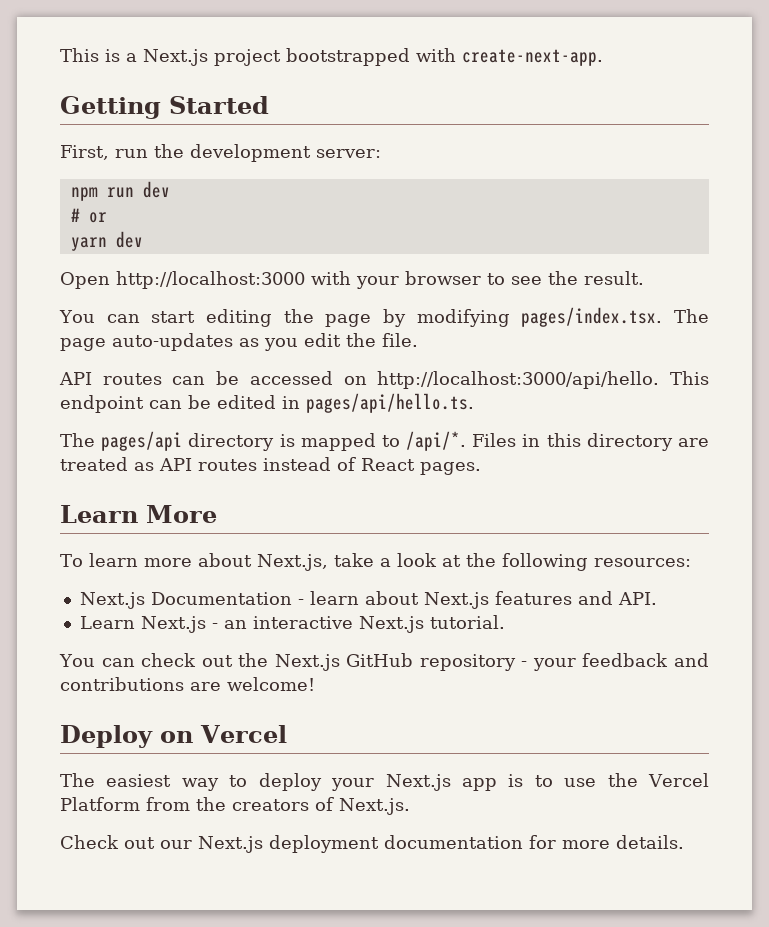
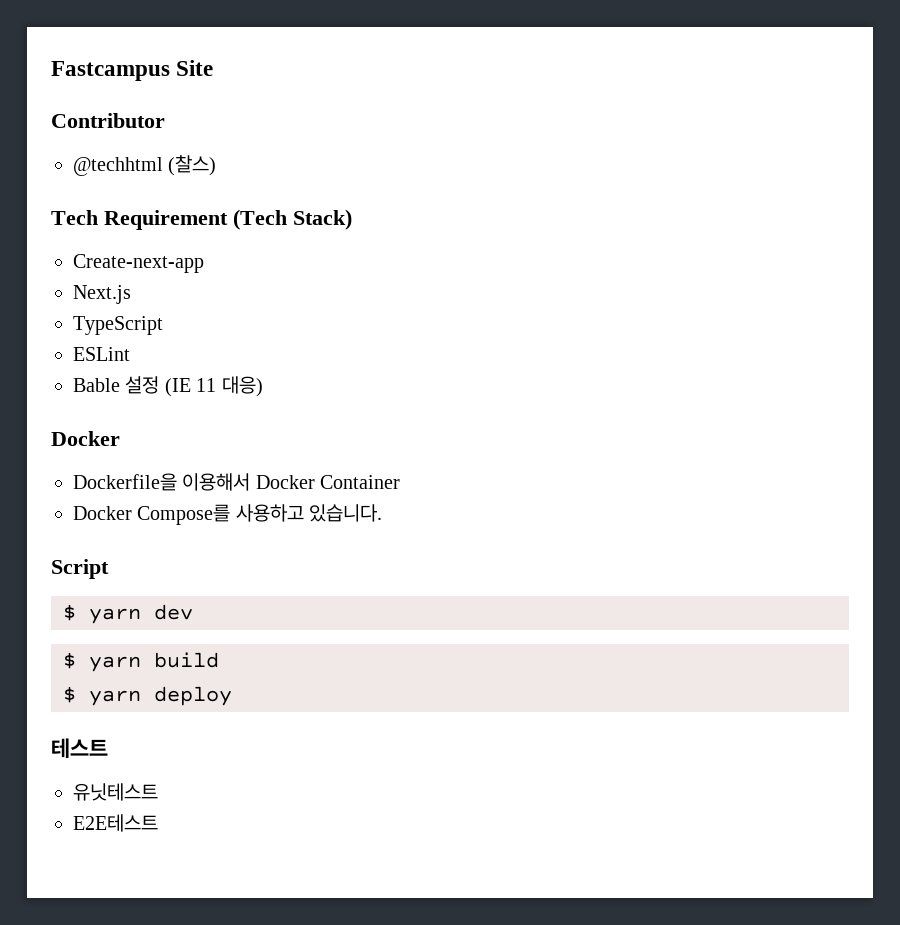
- This is a Next.js project bootstrapped with create-next-app.
- Getting Started
- First, run the development server:
- npm run dev
- # or
- yarn dev
- Open http://localhost:3000 with your browser to see the result.
- You can start editing the page by modifying pages/index.tsx. The page auto-updates as you edit the file.
- API routes can be accessed on http://localhost:3000/api/hello. This endpoint can be edited in pages/api/hello.ts.
- The pages/api directory is mapped to /api/*. Files in this directory are treated as API routes instead of React pages.
- Learn More
- To learn more about Next.js, take a look at the following resources:
- Next.js Documentation - learn about Next.js features and API.
- Learn Next.js - an interactive Next.js tutorial.
- You can check out the Next.js GitHub repository - your feedback and contributions are welcome!
- Deploy on Vercel
- The easiest way to deploy your Next.js app is to use the Vercel Platform from the creators of Next.js.
- Check out our Next.js deployment documentation for more details.
+ Fastcampus Site
+ Contributor
+ @techhtml (찰스)
+ Tech Requirement (Tech Stack)
+ Create-next-app
+ Next.js
+ TypeScript
+ ESLint
+ Bable 설정 (IE 11 대응)
+ Docker
+ Dockerfile을 이용해서 Docker Container
+ Docker Compose를 사용하고 있습니다.
+ Script
+ $ yarn dev
+ $ yarn build
+ $ yarn deploy
+ 테스트
+ 유닛테스트
+ E2E테스트

